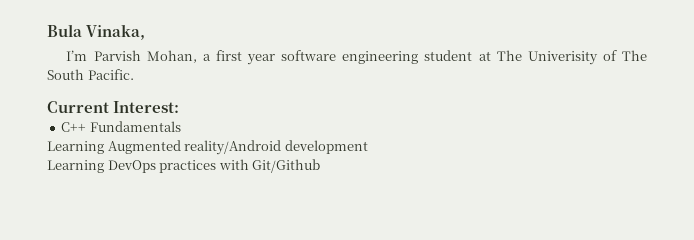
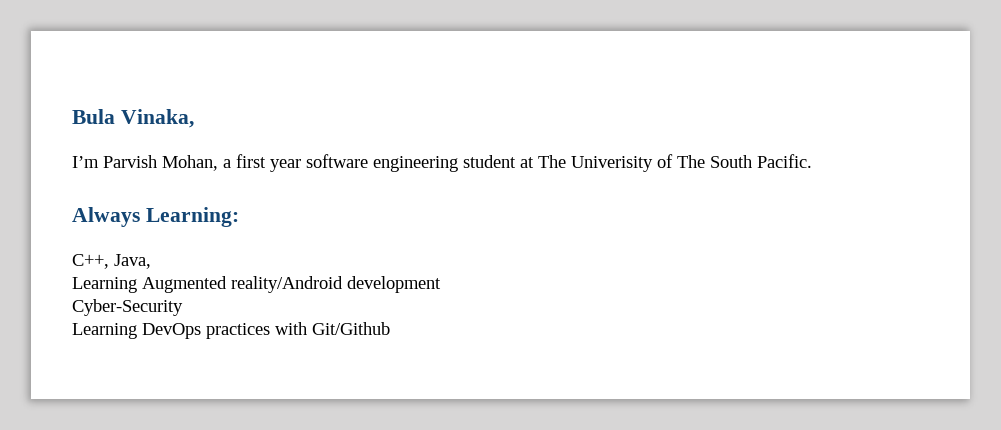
- Current Interest:
- C++ Fundamentals
+ Always Learning:
+ C++, Java,
+ Cyber-Security

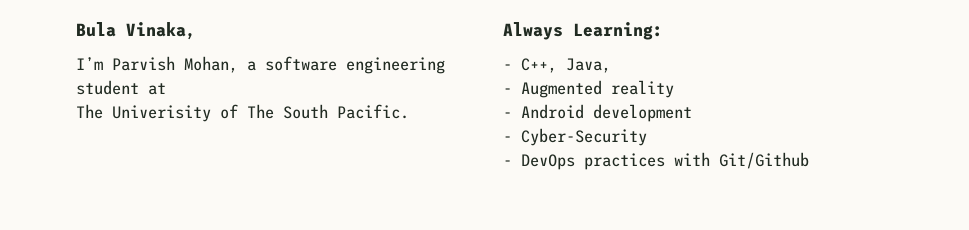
- I’m Parvish Mohan, a first year software engineering student at The Univerisity of The South Pacific.
+ I’m Parvish Mohan, a software engineering student at
+ The Univerisity of The South Pacific.
- C++, Java,
+ - C++, Java,
- Learning Augmented reality/Android development
+ - Augmented reality
+ - Android development
- Cyber-Security
+ - Cyber-Security
- Learning DevOps practices with Git/Github
+ - DevOps practices with Git/Github

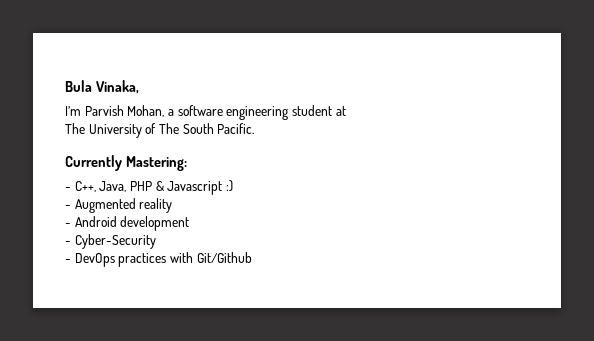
- The Univerisity of The South Pacific.
+ The University of The South Pacific.
- Always Learning:
+ Currently Mastering:
- - C++, Java,
+ - C++, Java, PHP & Javascript :)

